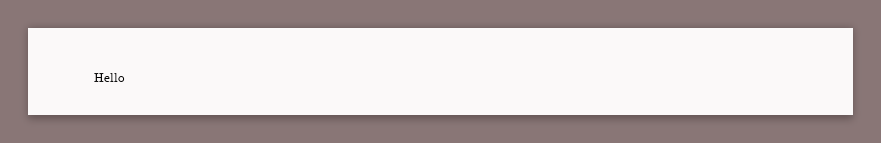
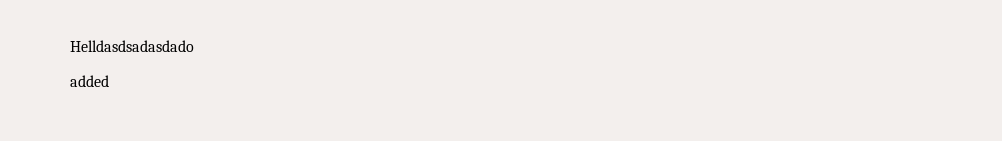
- Hello
+ Helldasdsadasdado
+ added

